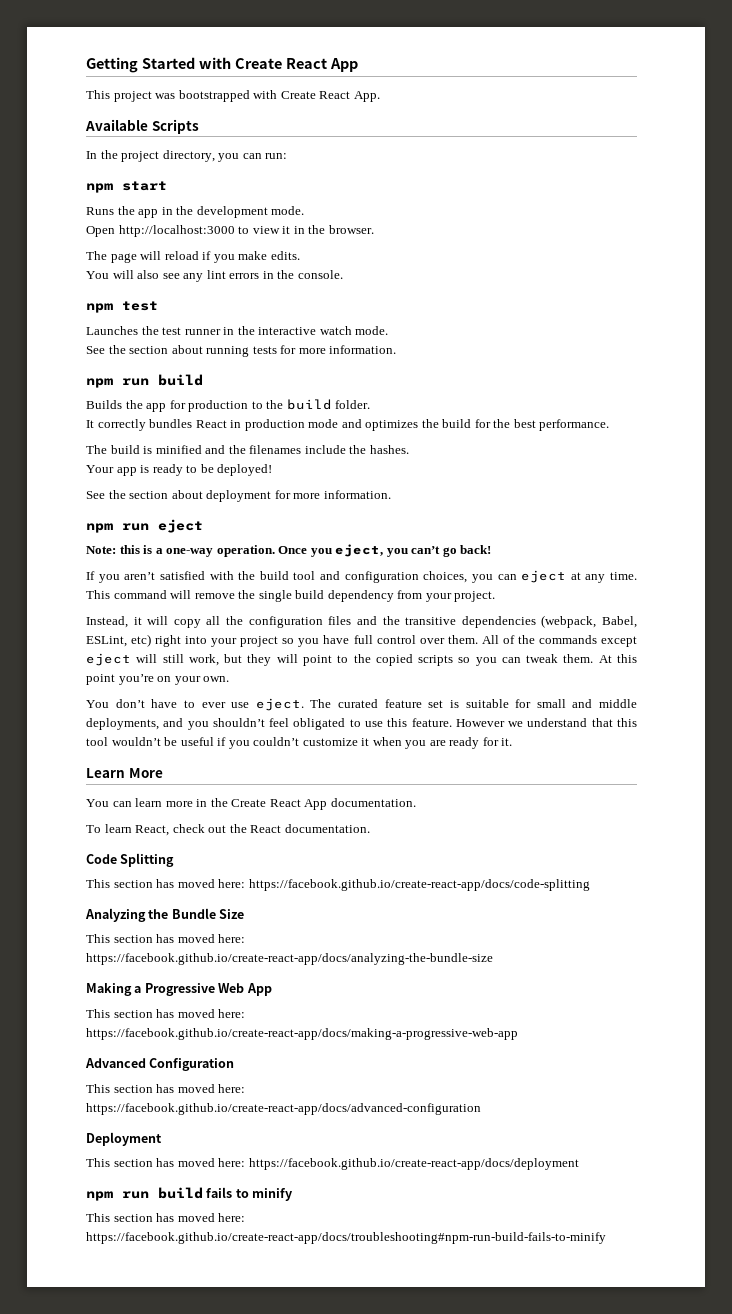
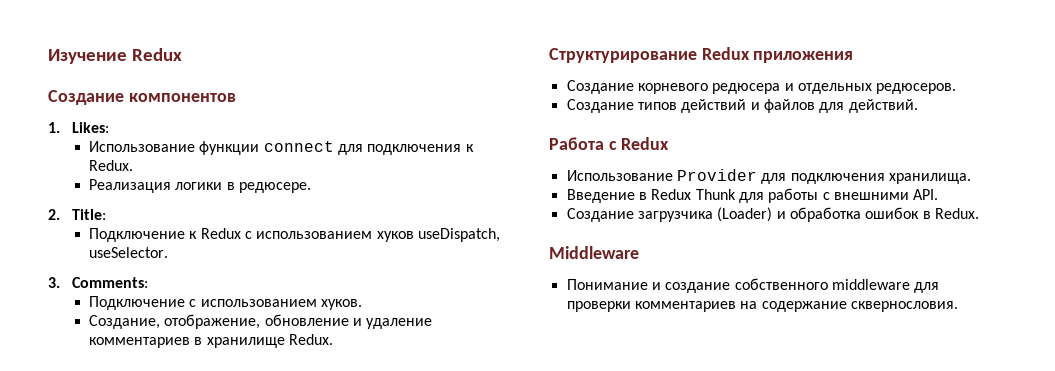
- Getting Started with Create React App
- This project was bootstrapped with Create React App.
- Available Scripts
- In the project directory, you can run:
- npm start
- Runs the app in the development mode.
- Open http://localhost:3000 to view it in the browser.
- The page will reload if you make edits.
- You will also see any lint errors in the console.
- npm test
- Launches the test runner in the interactive watch mode.
- See the section about running tests for more information.
- npm run build
- Builds the app for production to the build folder.
- It correctly bundles React in production mode and optimizes the build for the best performance.
- The build is minified and the filenames include the hashes.
- Your app is ready to be deployed!
- See the section about deployment for more information.
- npm run eject
- Note: this is a one-way operation. Once you eject, you can’t go back!
- If you aren’t satisfied with the build tool and configuration choices, you can eject at any time. This command will remove the single build dependency from your project.
- Instead, it will copy all the configuration files and the transitive dependencies (webpack, Babel, ESLint, etc) right into your project so you have full control over them. All of the commands except eject will still work, but they will point to the copied scripts so you can tweak them. At this point you’re on your own.
- You don’t have to ever use eject. The curated feature set is suitable for small and middle deployments, and you shouldn’t feel obligated to use this feature. However we understand that this tool wouldn’t be useful if you couldn’t customize it when you are ready for it.
- Learn More
- You can learn more in the Create React App documentation.
- To learn React, check out the React documentation.
- Code Splitting
- This section has moved here: https://facebook.github.io/create-react-app/docs/code-splitting
- Analyzing the Bundle Size
- This section has moved here: https://facebook.github.io/create-react-app/docs/analyzing-the-bundle-size
- Making a Progressive Web App
- This section has moved here: https://facebook.github.io/create-react-app/docs/making-a-progressive-web-app
- Advanced Configuration
- This section has moved here: https://facebook.github.io/create-react-app/docs/advanced-configuration
- Deployment
- This section has moved here: https://facebook.github.io/create-react-app/docs/deployment
- npm run build fails to minify
- This section has moved here: https://facebook.github.io/create-react-app/docs/troubleshooting#npm-run-build-fails-to-minify
+ Изучение Redux
+ Создание компонентов
+ 1. Likes:
+ Использование функции connect для подключения к Redux.
+ Реализация логики в редюсере.
+ 2. Title:
+ Подключение к Redux с использованием хуков useDispatch, useSelector.
+ 3. Comments:
+ Подключение с использованием хуков.
+ Создание, отображение, обновление и удаление комментариев в хранилище Redux.
+ Cтруктурирование Redux приложения
+ Создание корневого редюсера и отдельных редюсеров.
+ Создание типов действий и файлов для действий.
+ Работа с Redux
+ Использование Provider для подключения хранилища.
+ Введение в Redux Thunk для работы с внешними API.
+ Создание загрузчика (Loader) и обработка ошибок в Redux.
+ Middleware
+ Понимание и создание собственного middleware для проверки комментариев на содержание сквернословия.

